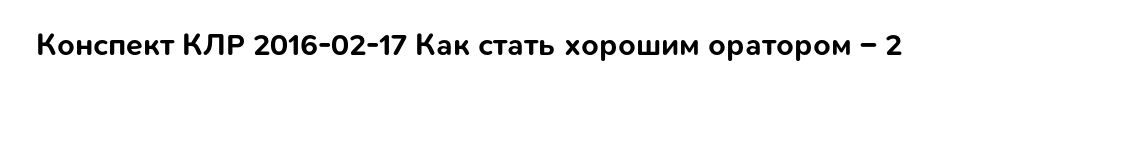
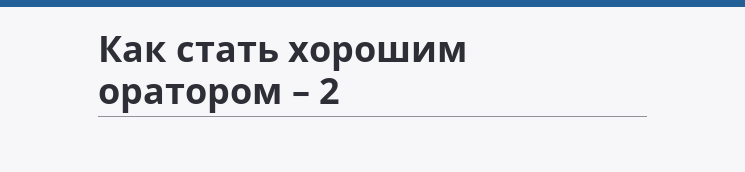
- Конспект КЛР 2016-02-17 Как стать хорошим оратором – 2
+ Как стать хорошим оратором – 2

